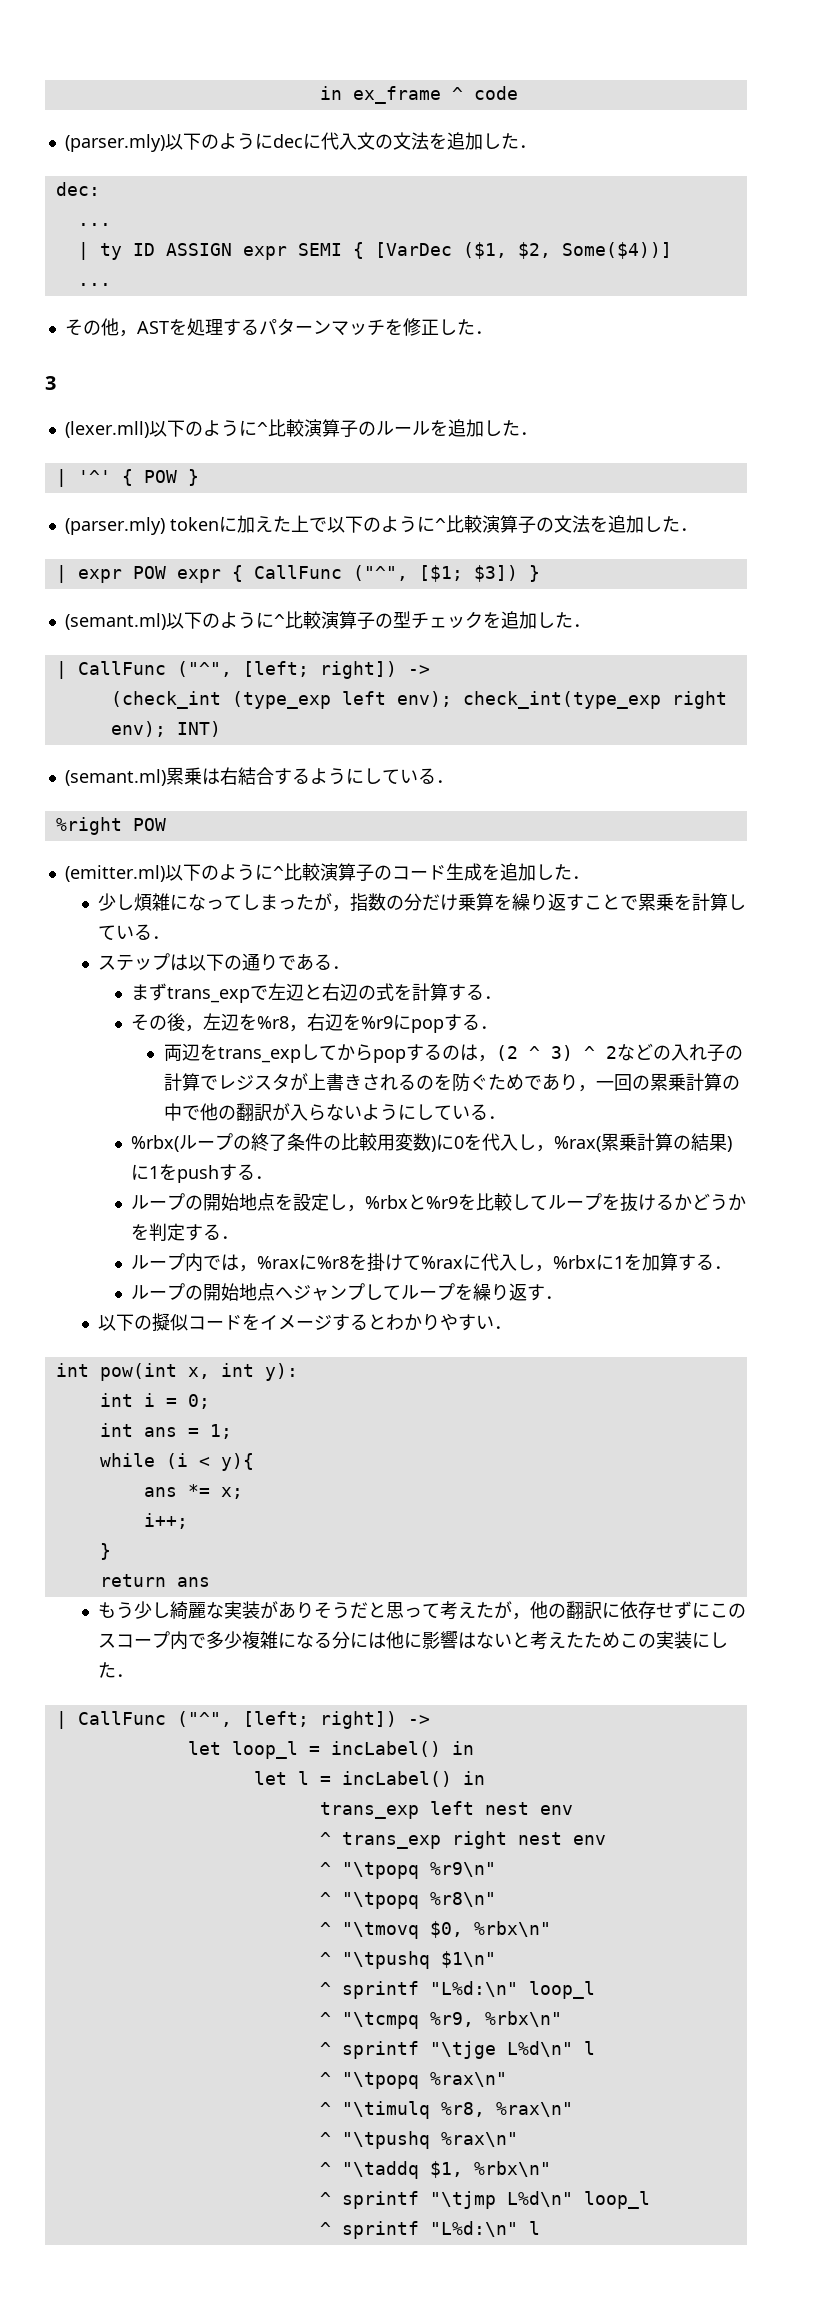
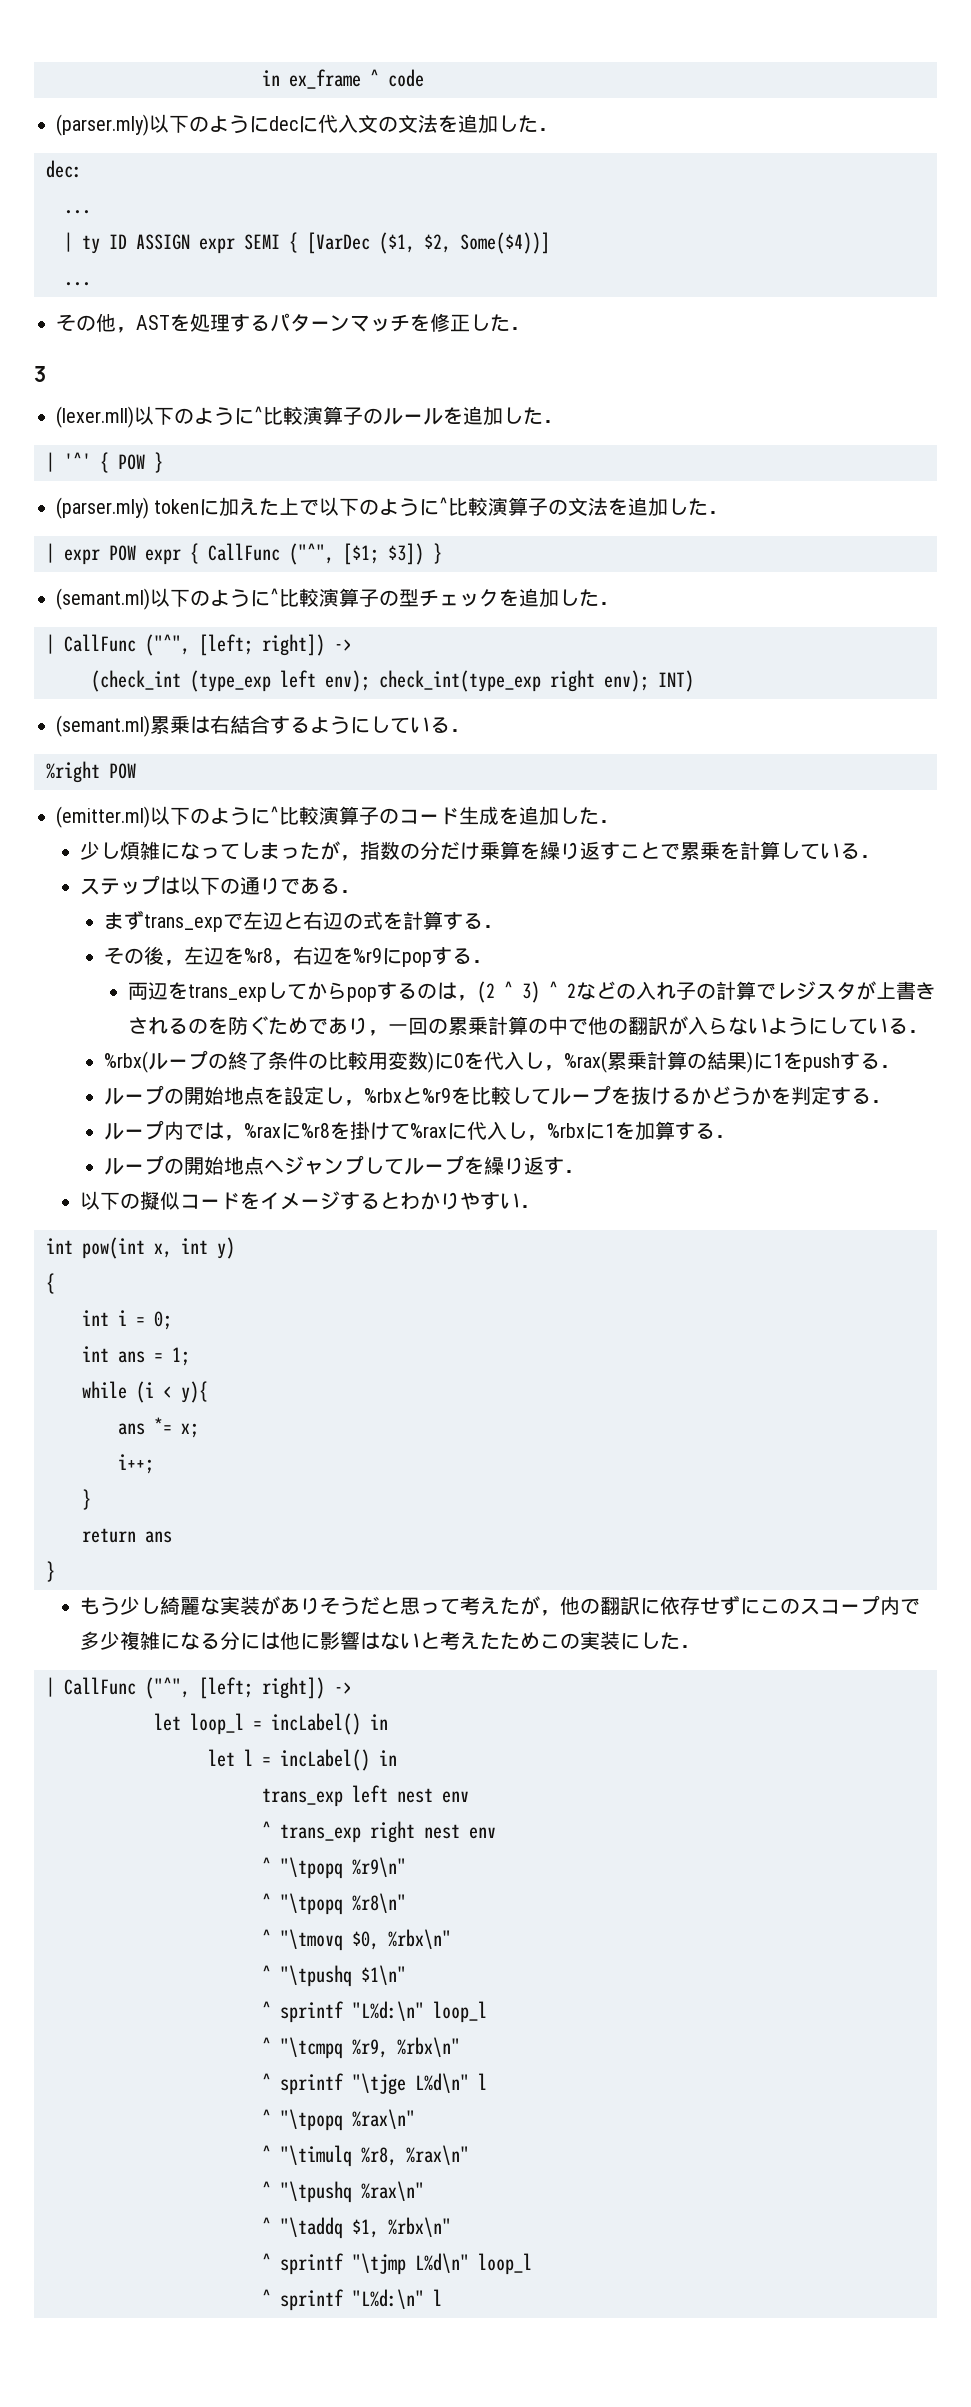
- int pow(int x, int y):
+ int pow(int x, int y)
+ {
  return ans
+ }

